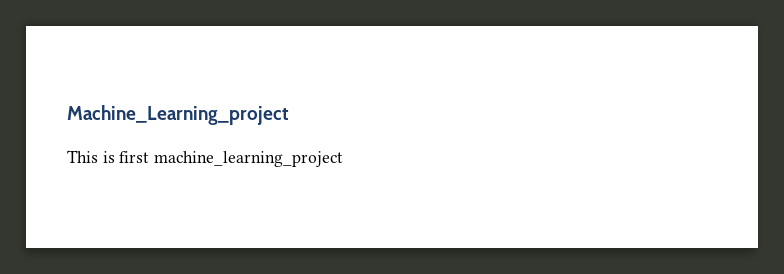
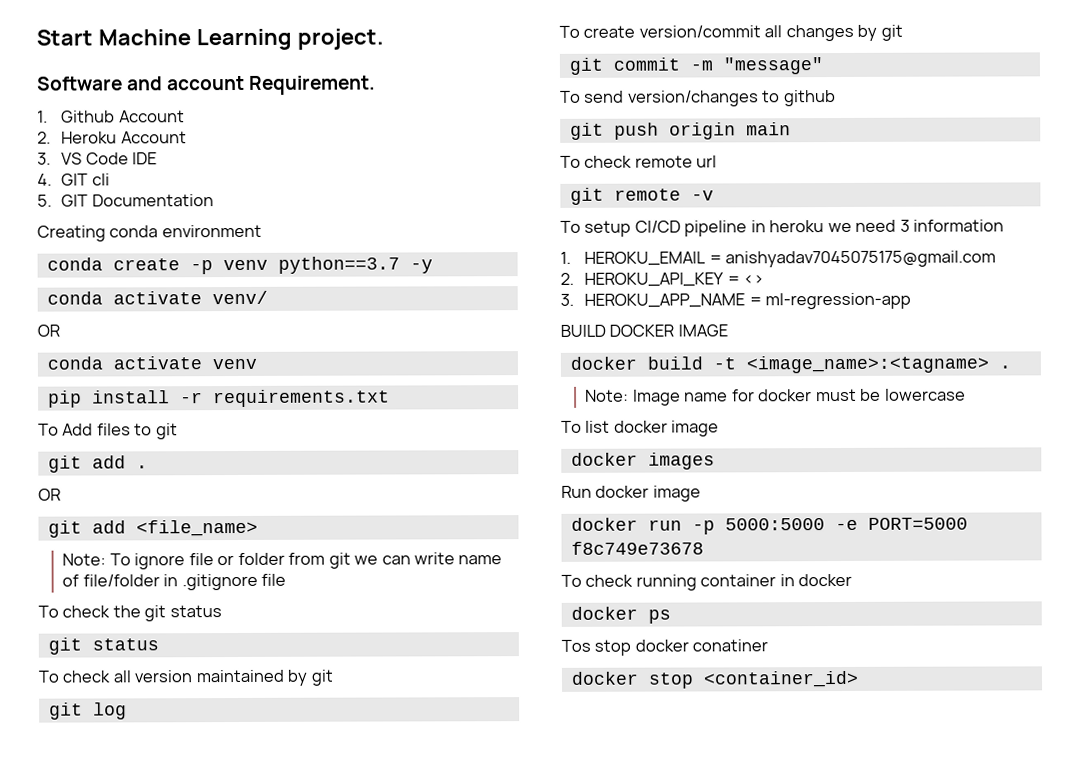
- Machine_Learning_project
- This is first machine_learning_project
+ Start Machine Learning project.
+ Software and account Requirement.
+ 1. Github Account
+ 2. Heroku Account
+ 3. VS Code IDE
+ 4. GIT cli
+ 5. GIT Documentation
+ Creating conda environment
+ conda create -p venv python==3.7 -y
+ conda activate venv/
+ OR
+ conda activate venv
+ pip install -r requirements.txt
+ To Add files to git
+ git add .
+ OR
+ git add <file_name>
+ Note: To ignore file or folder from git we can write name of file/folder in .gitignore file
+ To check the git status
+ git status
+ To check all version maintained by git
+ git log
+ To create version/commit all changes by git
+ git commit -m "message"
+ To send version/changes to github
+ git push origin main
+ To check remote url
+ git remote -v
+ To setup CI/CD pipeline in heroku we need 3 information
+ 1. HEROKU_EMAIL = anishyadav7045075175@gmail.com
+ 2. HEROKU_API_KEY = <>
+ 3. HEROKU_APP_NAME = ml-regression-app
+ BUILD DOCKER IMAGE
+ docker build -t <image_name>:<tagname> .
+ Note: Image name for docker must be lowercase
+ To list docker image
+ docker images
+ Run docker image
+ docker run -p 5000:5000 -e PORT=5000 f8c749e73678
+ To check running container in docker
+ docker ps
+ Tos stop docker conatiner
+ docker stop <container_id>

